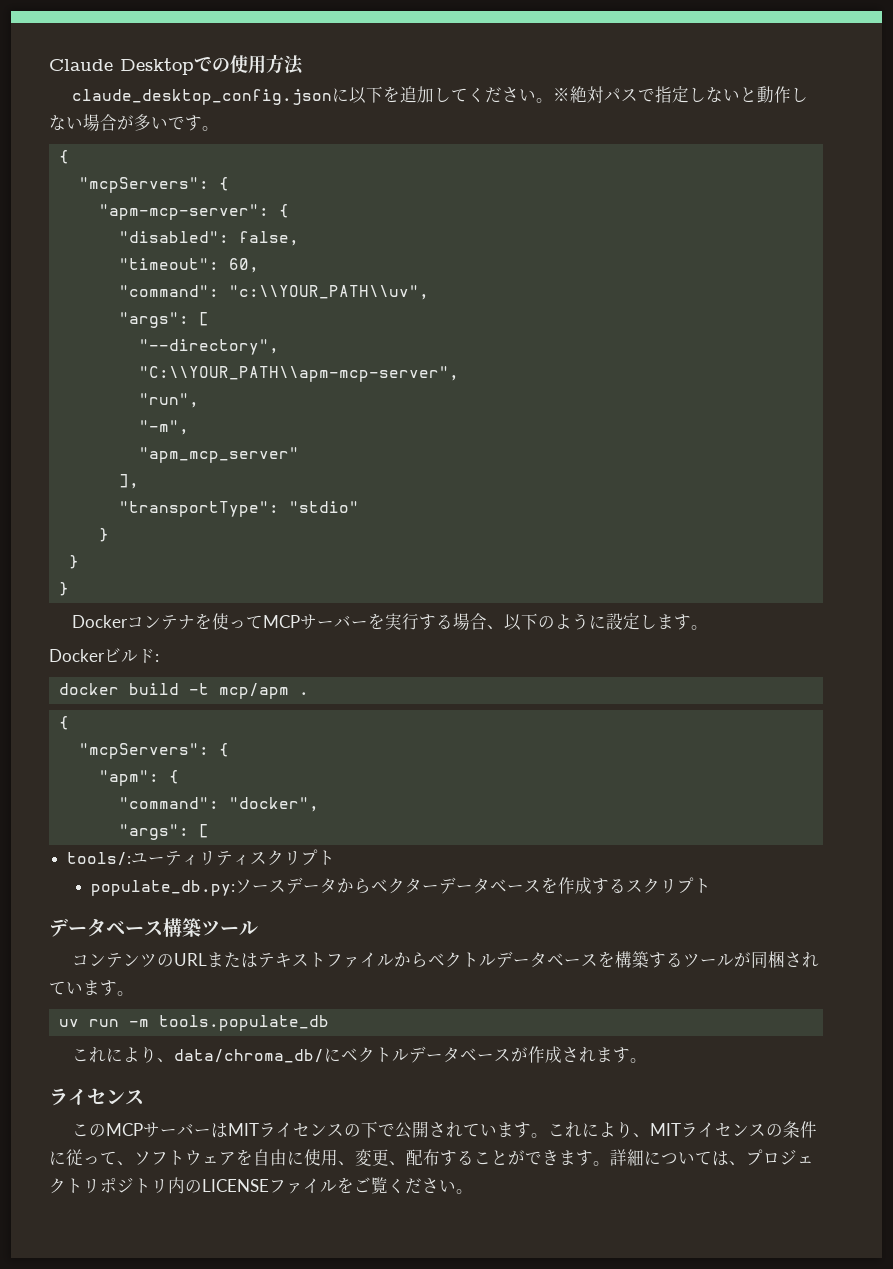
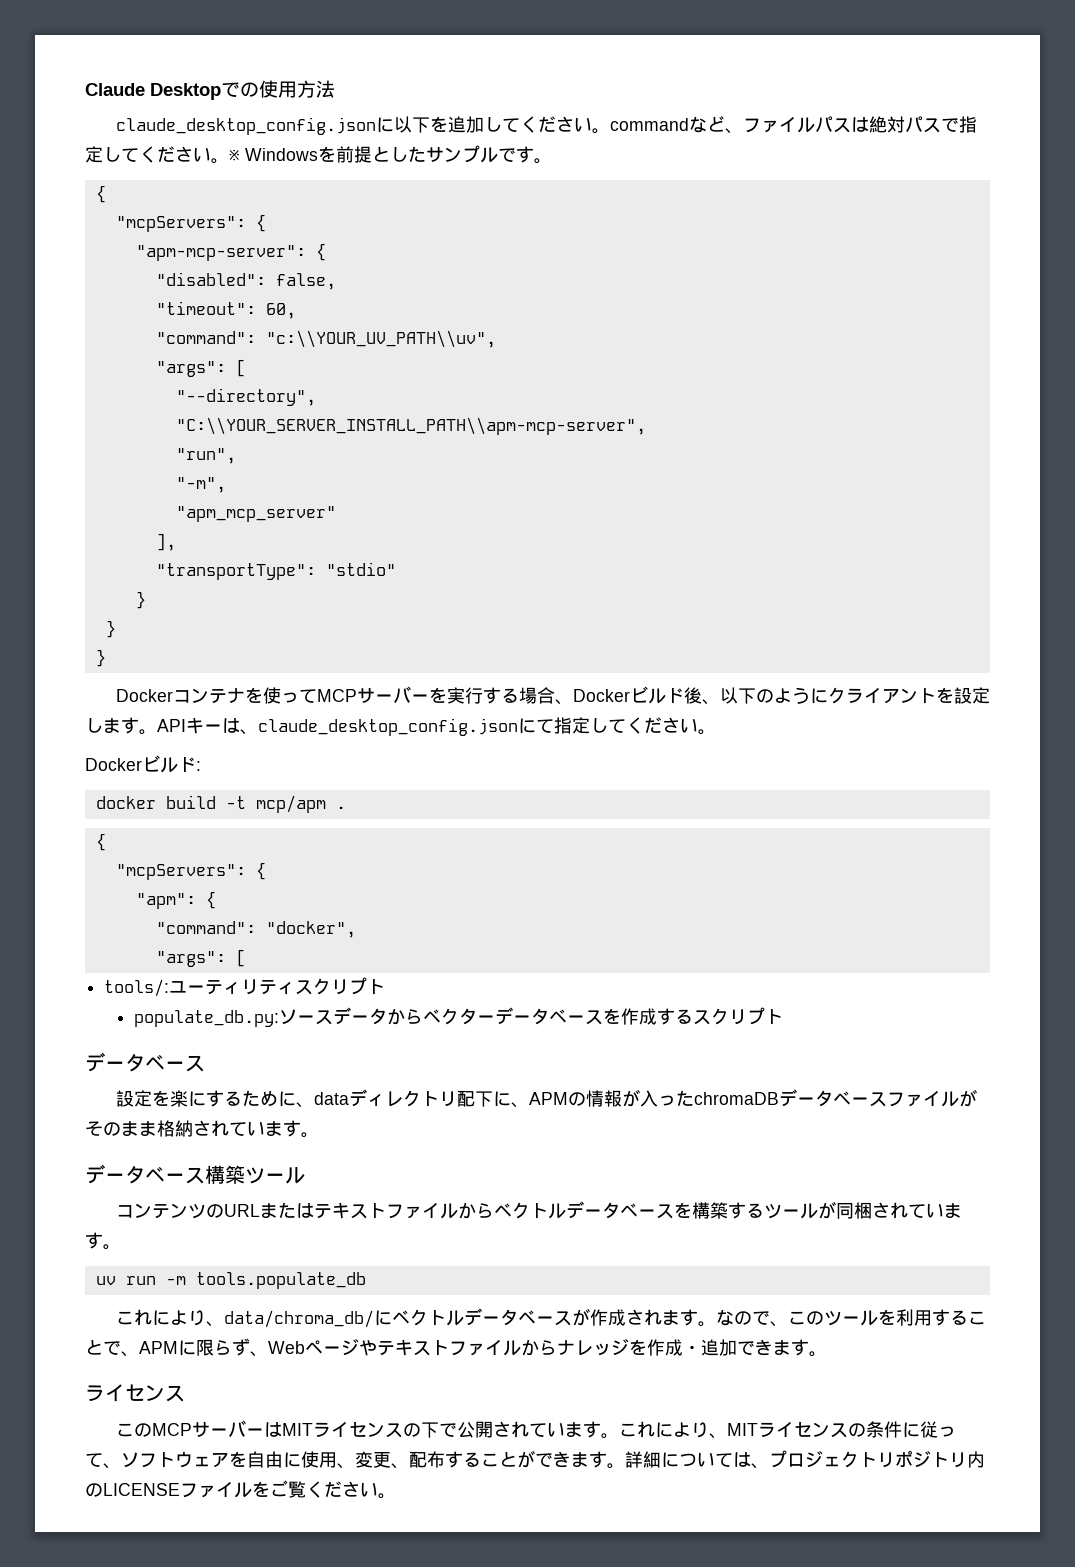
- claude_desktop_config.jsonに以下を追加してください。※絶対パスで指定しないと動作しない場合が多いです。
+ claude_desktop_config.jsonに以下を追加してください。commandなど、ファイルパスは絶対パスで指定してください。※ Windowsを前提としたサンプルです。
- "command": "c:\\YOUR_PATH\\uv",
+ "command": "c:\\YOUR_UV_PATH\\uv",
- "C:\\YOUR_PATH\\apm-mcp-server",
+ "C:\\YOUR_SERVER_INSTALL_PATH\\apm-mcp-server",
- Dockerコンテナを使ってMCPサーバーを実行する場合、以下のように設定します。
+ Dockerコンテナを使ってMCPサーバーを実行する場合、Dockerビルド後、以下のようにクライアントを設定します。APIキーは、claude_desktop_config.jsonにて指定してください。
  populate_db.py:ソースデータからベクターデータベースを作成するスクリプト
+ データベース
+ 設定を楽にするために、dataディレクトリ配下に、APMの情報が入ったchromaDBデータベースファイルがそのまま格納されています。
+ なので、このツールを利用することで、APMに限らず、Webページやテキストファイルからナレッジを作成・追加できます。

